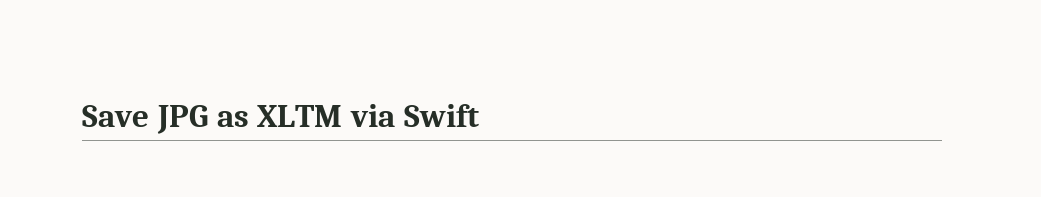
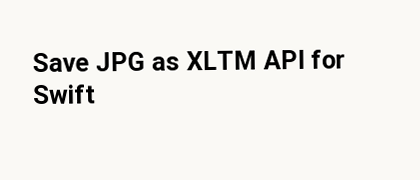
- Save JPG as XLTM via Swift
+ Save JPG as XLTM API for Swift

